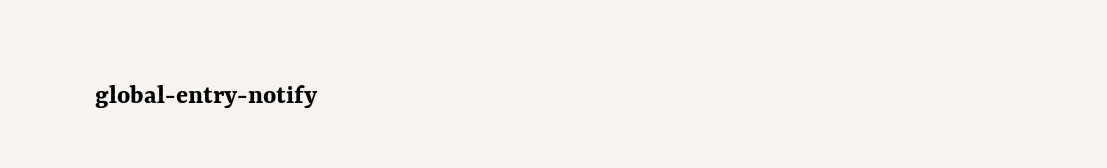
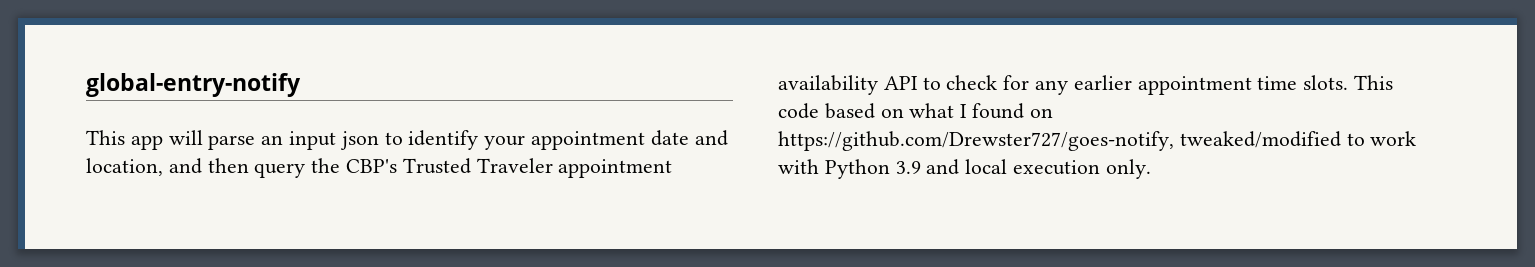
+ This app will parse an input json to identify your appointment date and location, and then query the CBP's Trusted Traveler appointment availability API to check for any earlier appointment time slots. This code based on what I found on https://github.com/Drewster727/goes-notify, tweaked/modified to work with Python 3.9 and local execution only.

